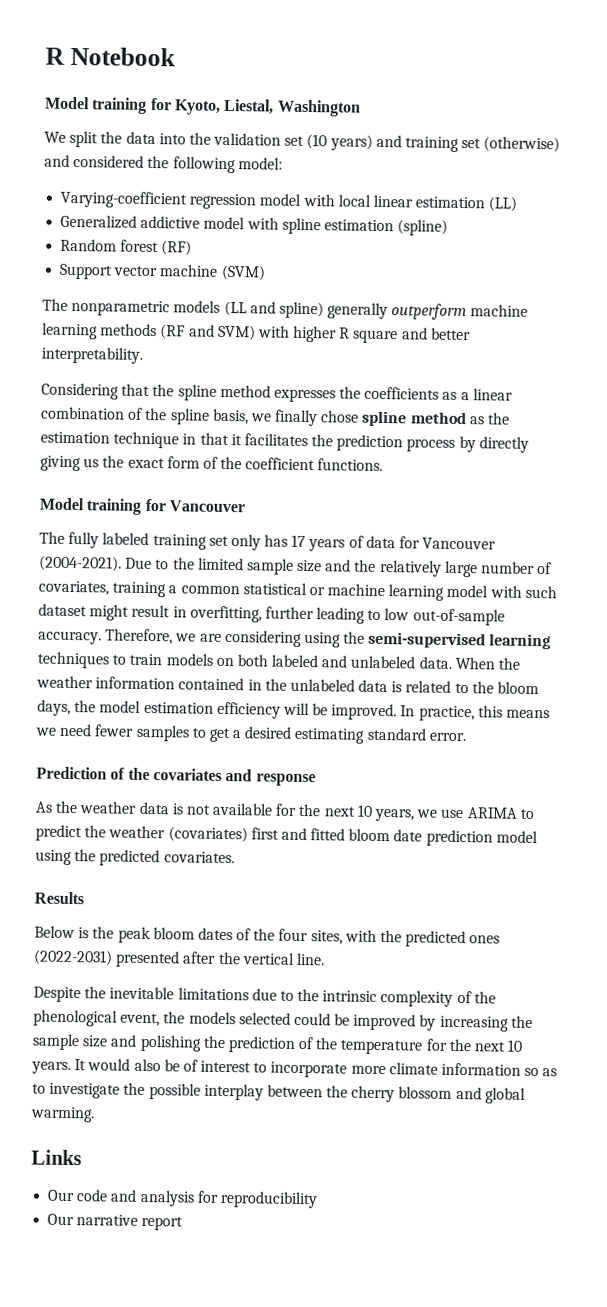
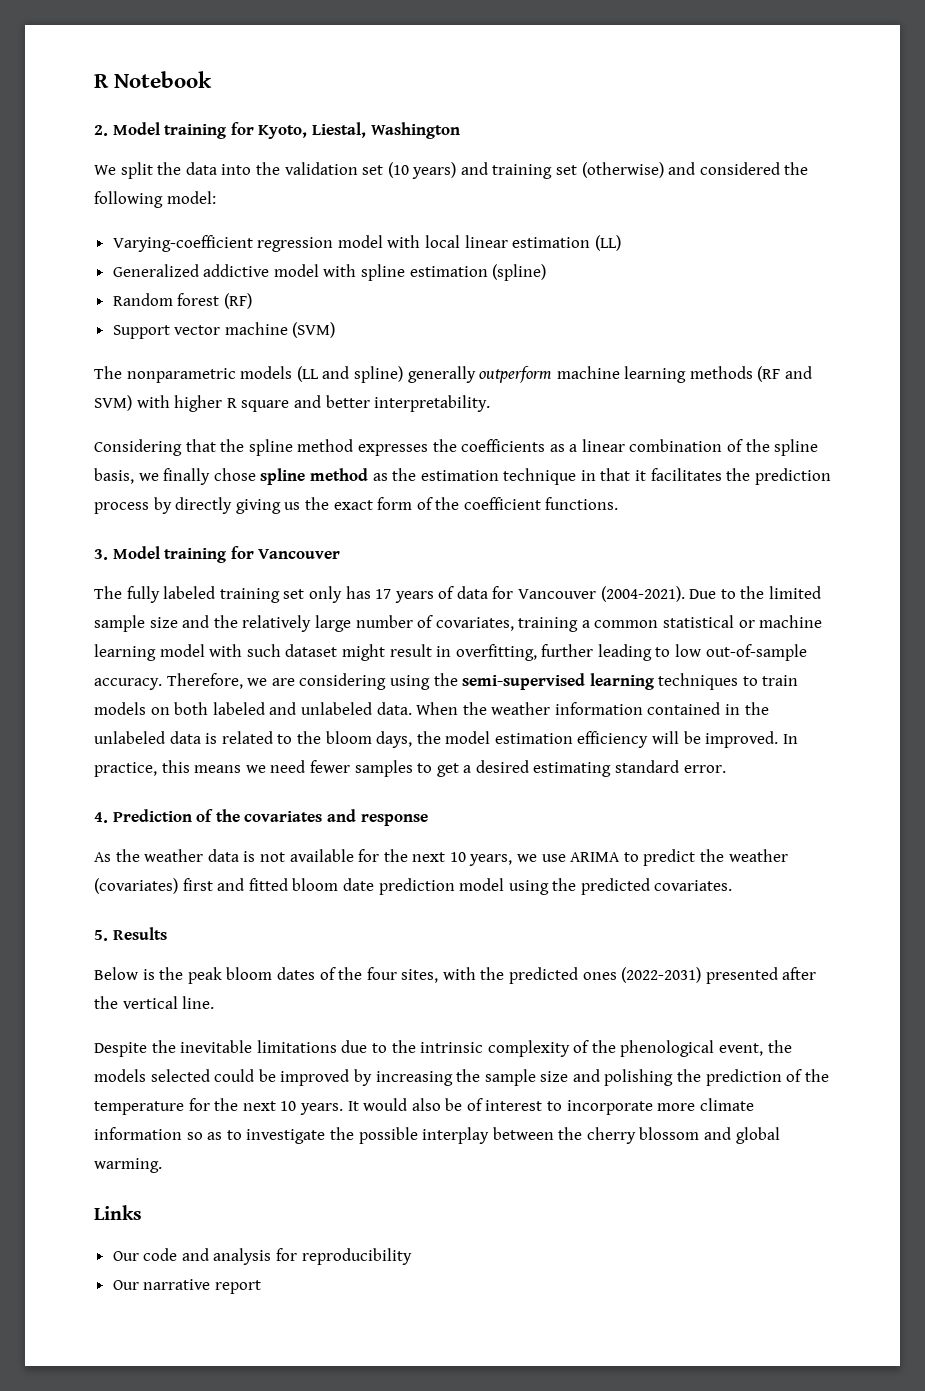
- Model training for Kyoto, Liestal, Washington
+ 2. Model training for Kyoto, Liestal, Washington
- Model training for Vancouver
+ 3. Model training for Vancouver
- Prediction of the covariates and response
+ 4. Prediction of the covariates and response
- Results
+ 5. Results

